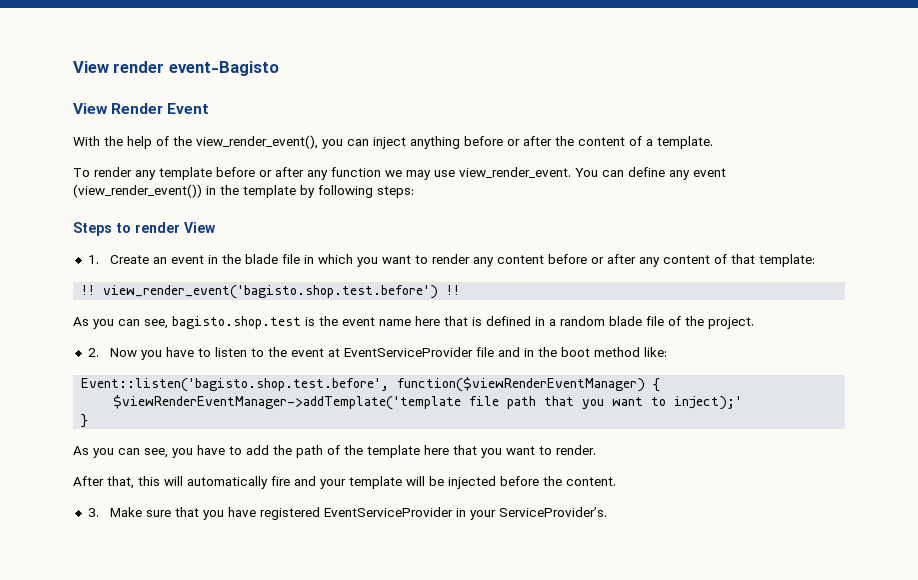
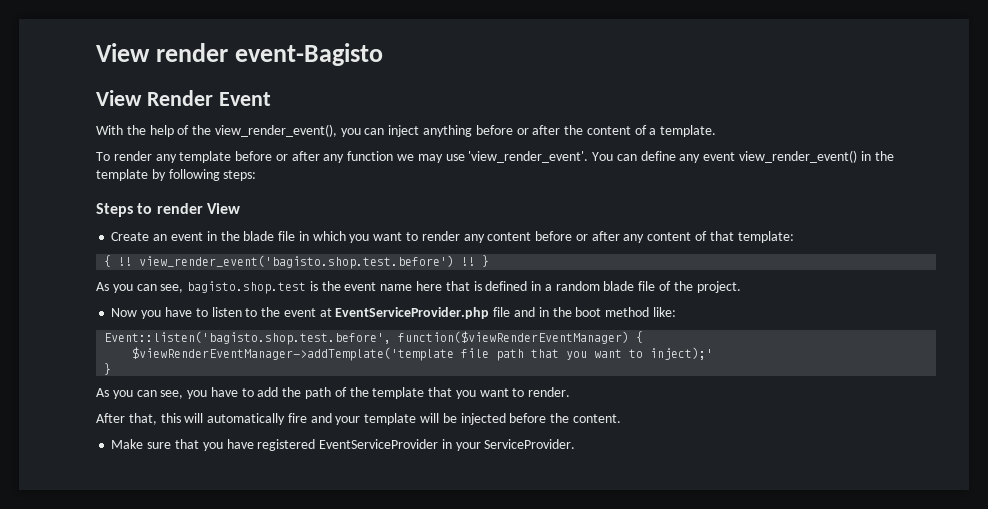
- To render any template before or after any function we may use view_render_event.
+ To render any template before or after any function we may use 'view_render_event'.
- You can define any event (view_render_event()) in the template by following steps:
+ You can define any event view_render_event() in the template by following steps:
- 1. Create an event in the blade file in which you want to render any content before or after any content of that template:
+ Create an event in the blade file in which you want to render any content before or after any content of that template:
- !! view_render_event('bagisto.shop.test.before') !!
+ { !! view_render_event('bagisto.shop.test.before') !! }
- 2. Now you have to listen to the event at EventServiceProvider file and in the boot method like:
+ Now you have to listen to the event at EventServiceProvider.php file and in the boot method like:
- As you can see, you have to add the path of the template here that you want to render.
+ As you can see, you have to add the path of the template that you want to render.
- 3. Make sure that you have registered EventServiceProvider in your ServiceProvider’s.
+ Make sure that you have registered EventServiceProvider in your ServiceProvider.

